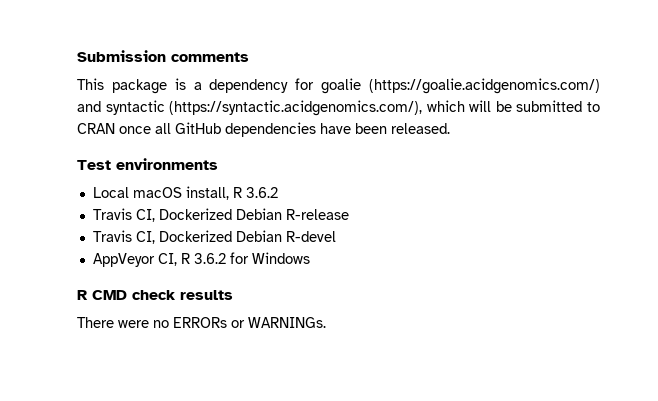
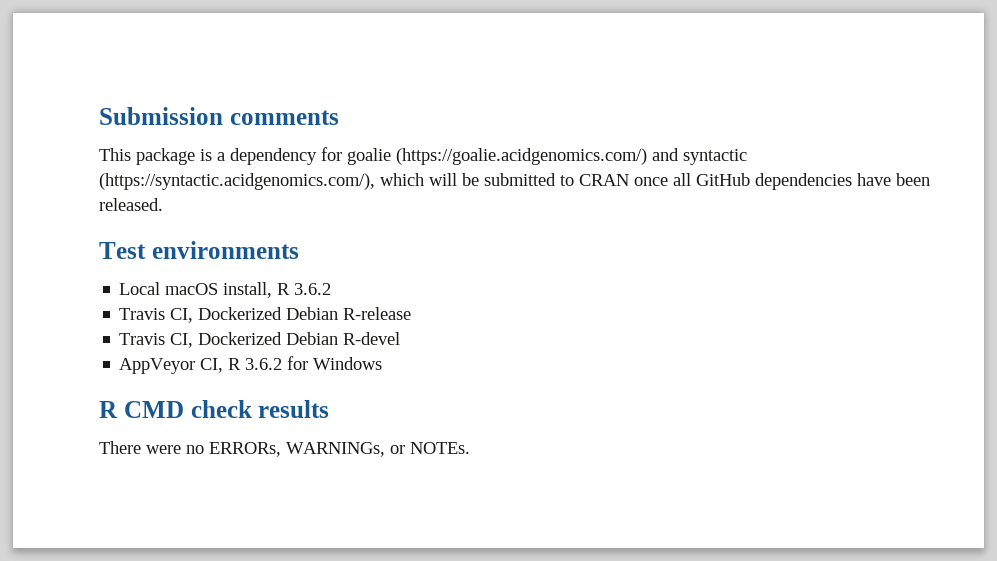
- There were no ERRORs or WARNINGs.
+ There were no ERRORs, WARNINGs, or NOTEs.

